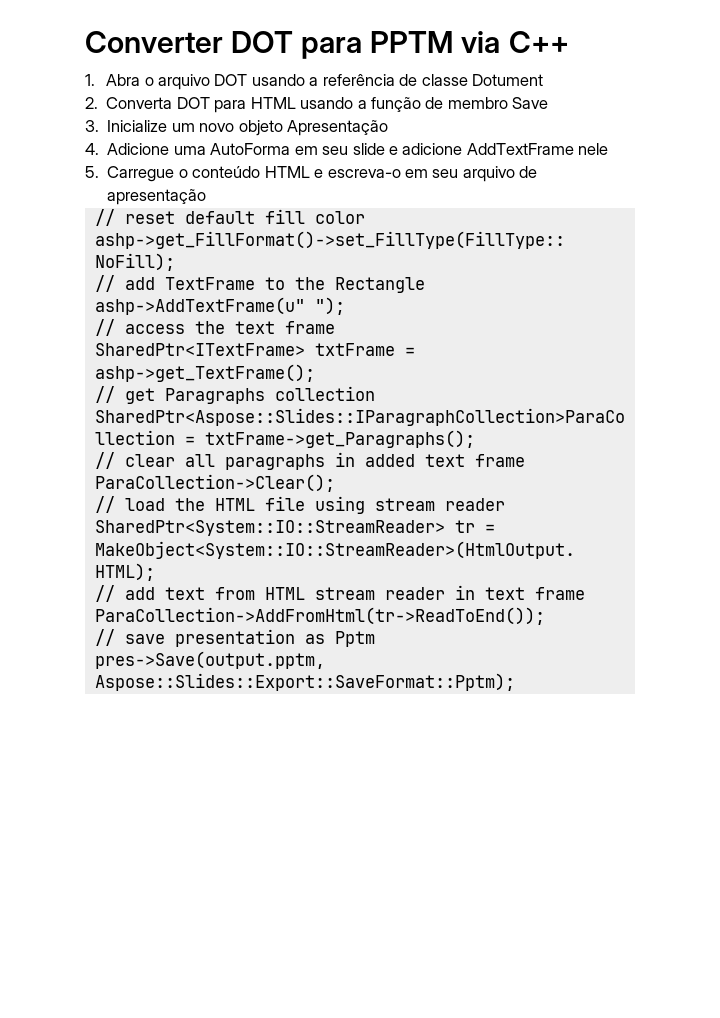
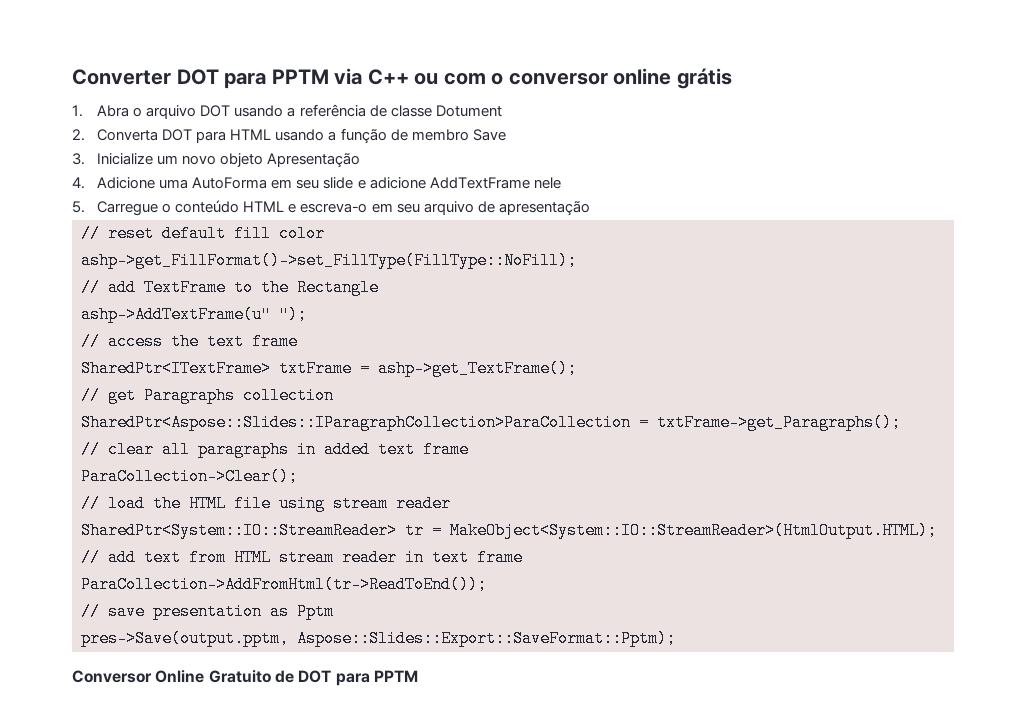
- Converter DOT para PPTM via C++
+ Converter DOT para PPTM via C++ ou com o conversor online grátis
+ Conversor Online Gratuito de DOT para PPTM

